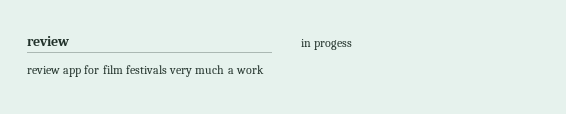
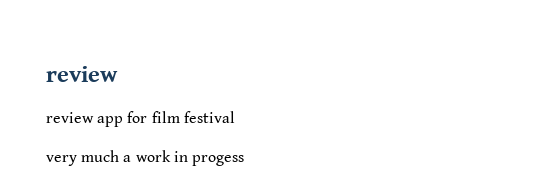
- review app for film festivals very much a work in progess
+ review app for film festival
+ very much a work in progess

